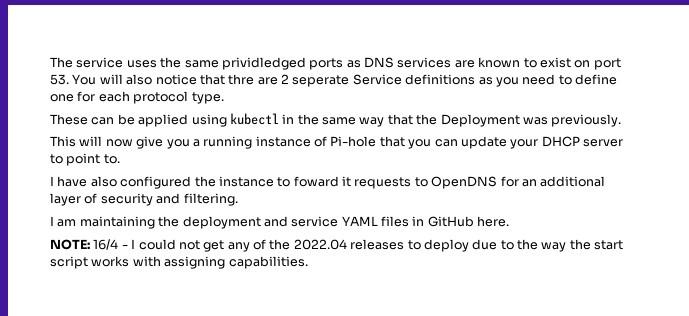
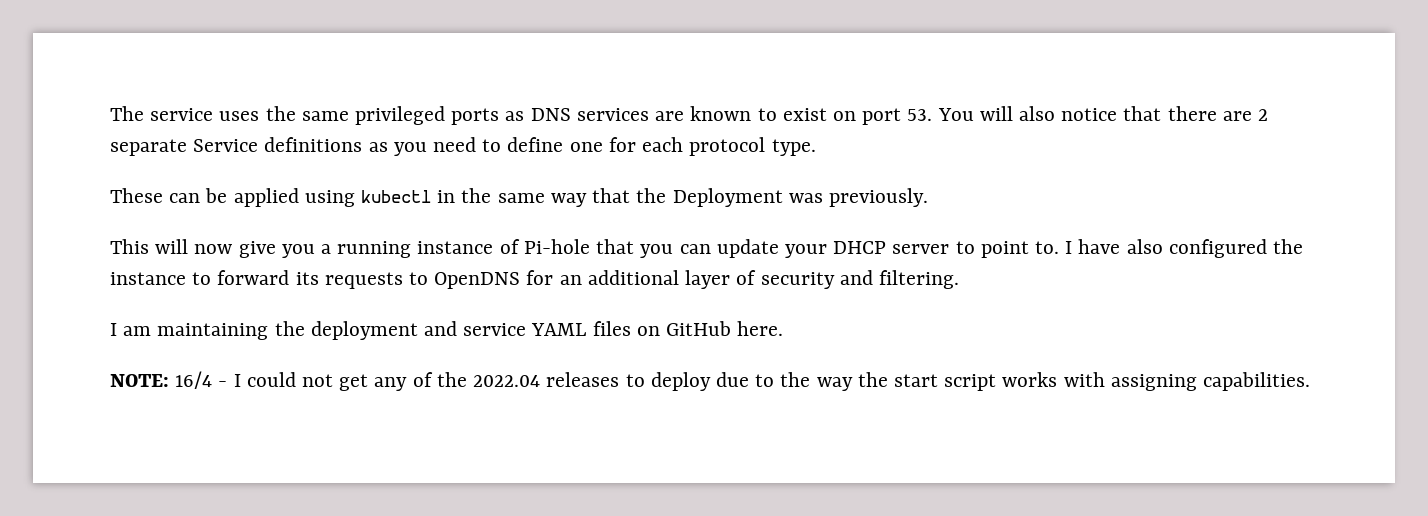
- The service uses the same prividledged ports as DNS services are known to exist on port 53. You will also notice that thre are 2 seperate Service definitions as you need to define one for each protocol type.
+ The service uses the same privileged ports as DNS services are known to exist on port 53. You will also notice that there are 2 separate Service definitions as you need to define one for each protocol type.
- This will now give you a running instance of Pi-hole that you can update your DHCP server to point to.
- I have also configured the instance to foward it requests to OpenDNS for an additional layer of security and filtering.
+ This will now give you a running instance of Pi-hole that you can update your DHCP server to point to. I have also configured the instance to forward its requests to OpenDNS for an additional layer of security and filtering.
- I am maintaining the deployment and service YAML files in GitHub here.
+ I am maintaining the deployment and service YAML files on GitHub here.

